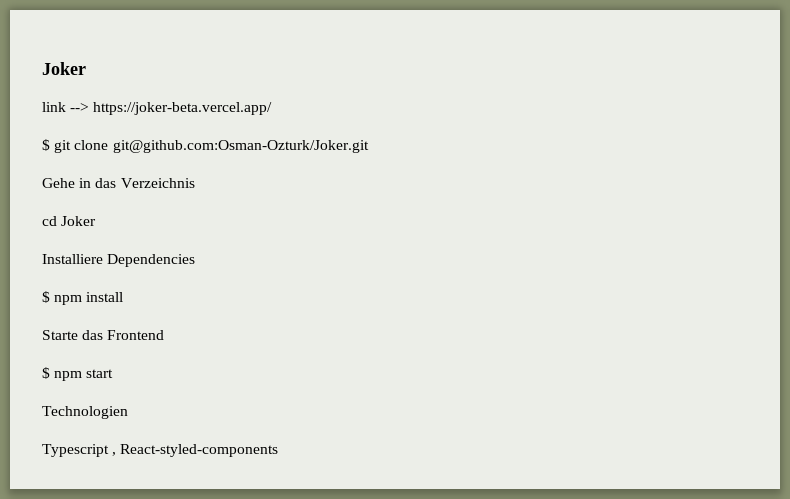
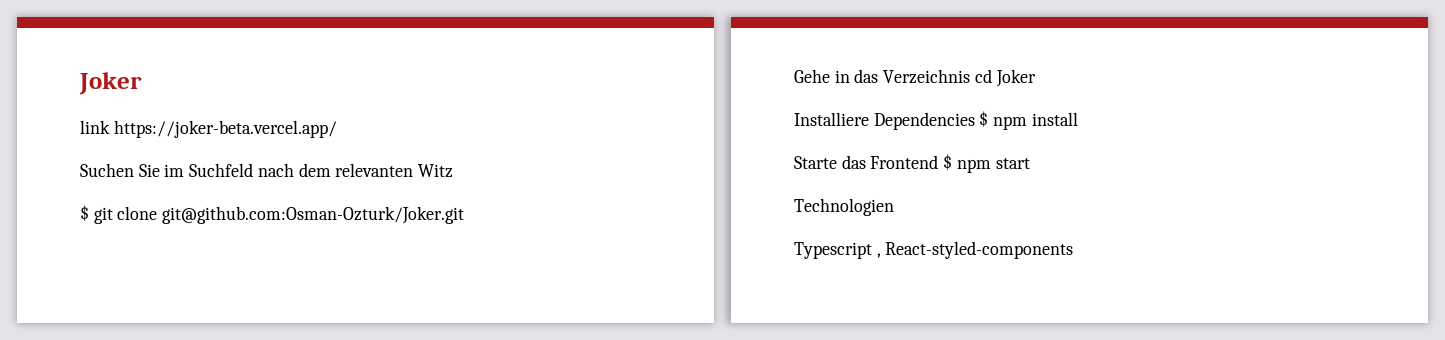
- link --> https://joker-beta.vercel.app/
+ link https://joker-beta.vercel.app/
+ Suchen Sie im Suchfeld nach dem relevanten Witz
- Gehe in das Verzeichnis
- cd Joker
+ Gehe in das Verzeichnis cd Joker
- Installiere Dependencies
- $ npm install
+ Installiere Dependencies $ npm install
- Starte das Frontend
- $ npm start
+ Starte das Frontend $ npm start

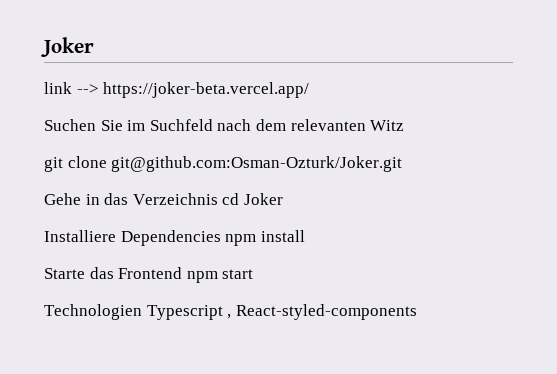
- link https://joker-beta.vercel.app/
+ link --> https://joker-beta.vercel.app/
- $ git clone git@github.com:Osman-Ozturk/Joker.git
+ git clone git@github.com:Osman-Ozturk/Joker.git
- Installiere Dependencies $ npm install
+ Installiere Dependencies npm install
- Starte das Frontend $ npm start
+ Starte das Frontend npm start
- Technologien
- Typescript , React-styled-components
+ Technologien Typescript , React-styled-components

